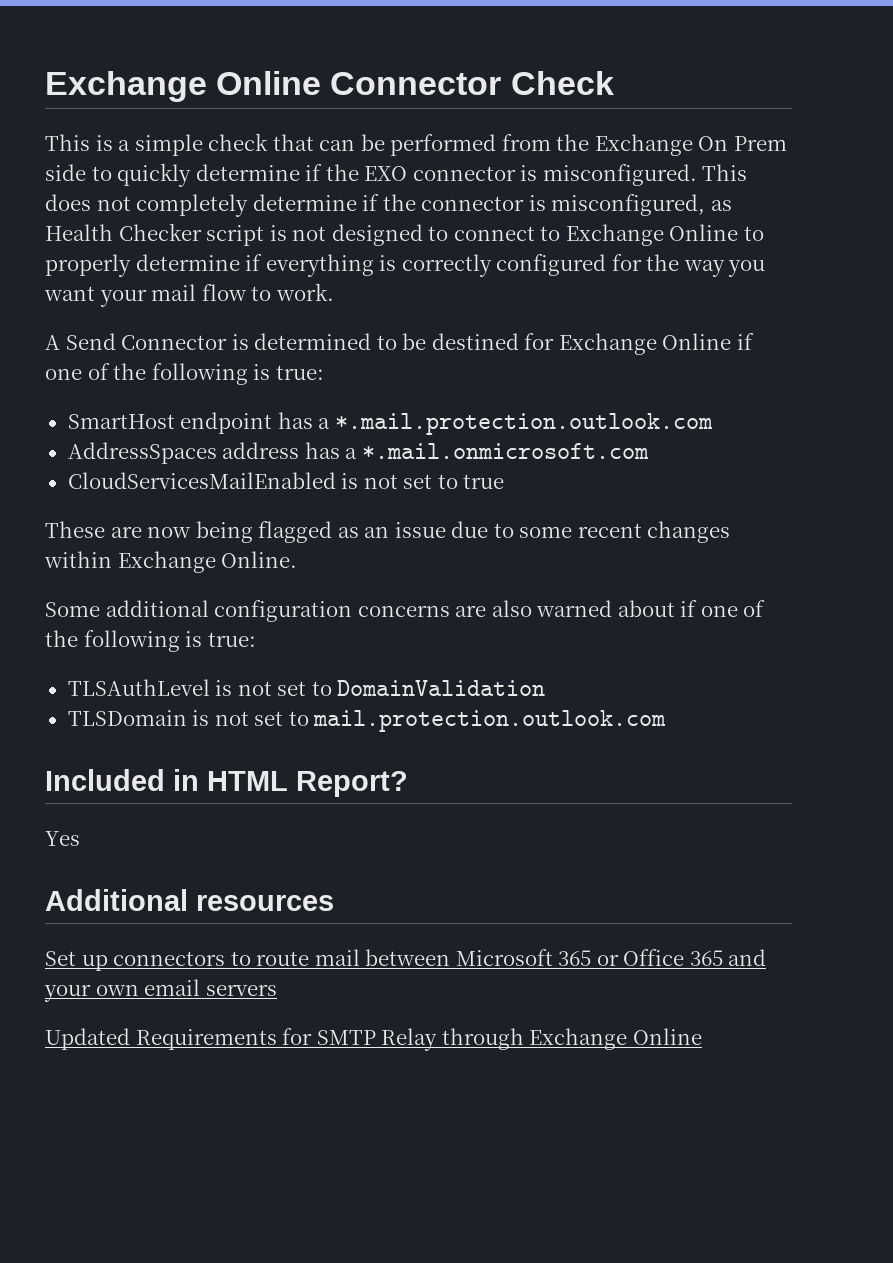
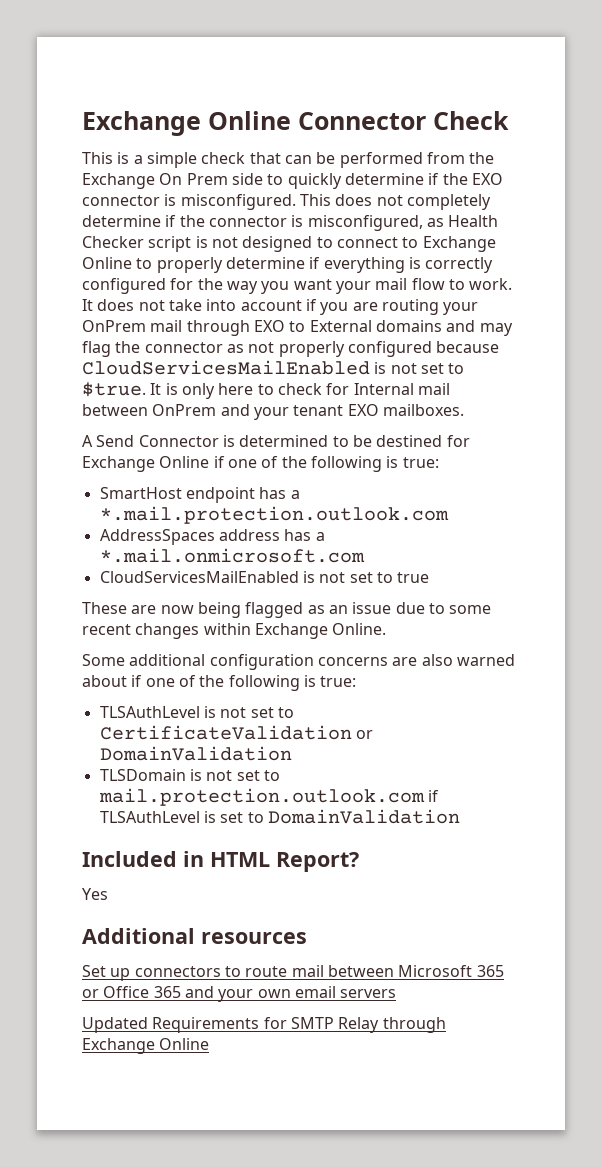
+ It does not take into account if you are routing your OnPrem mail through EXO to External domains and may flag the connector as not properly configured because CloudServicesMailEnabled is not set to $true. It is only here to check for Internal mail between OnPrem and your tenant EXO mailboxes.
- TLSAuthLevel is not set to DomainValidation
+ TLSAuthLevel is not set to CertificateValidation or DomainValidation
- TLSDomain is not set to mail.protection.outlook.com
+ TLSDomain is not set to mail.protection.outlook.com if TLSAuthLevel is set to DomainValidation

